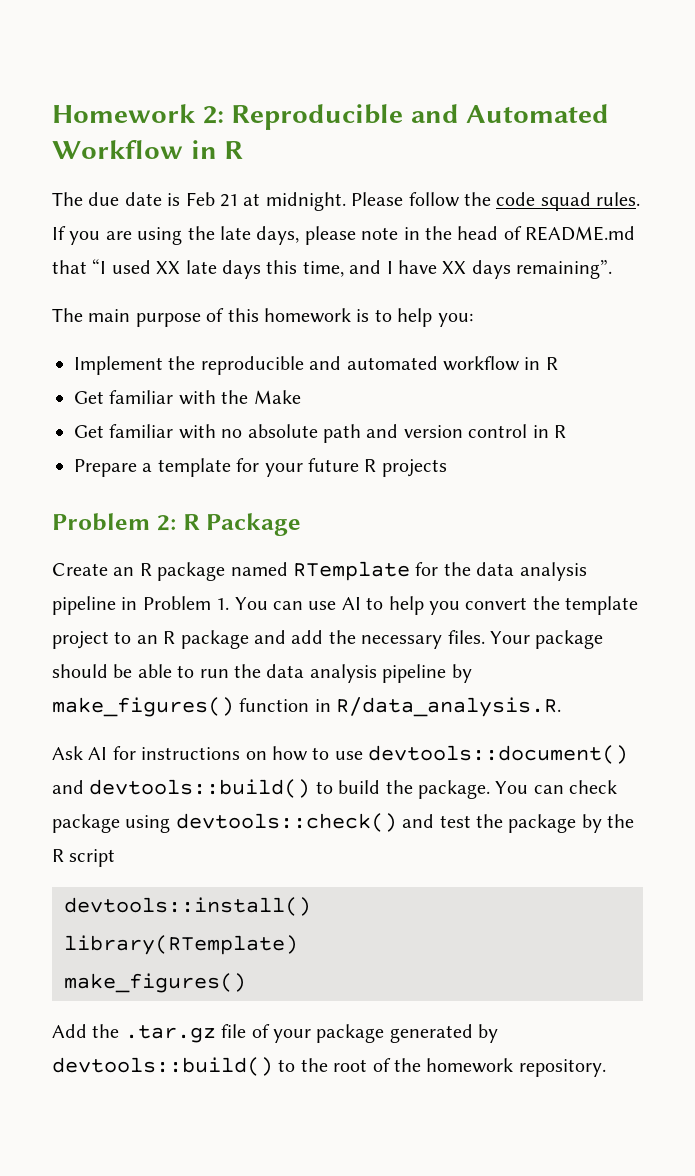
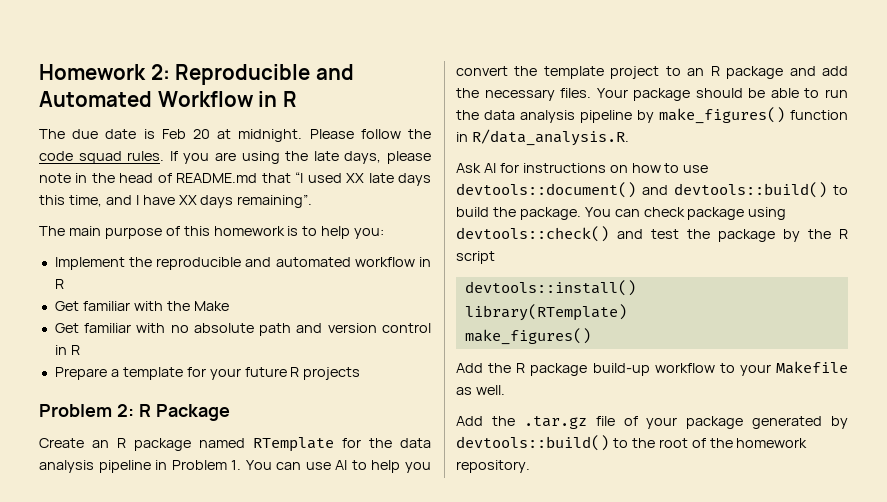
- The due date is Feb 21 at midnight.
+ The due date is Feb 20 at midnight.
+ Add the R package build-up workflow to your Makefile as well.

